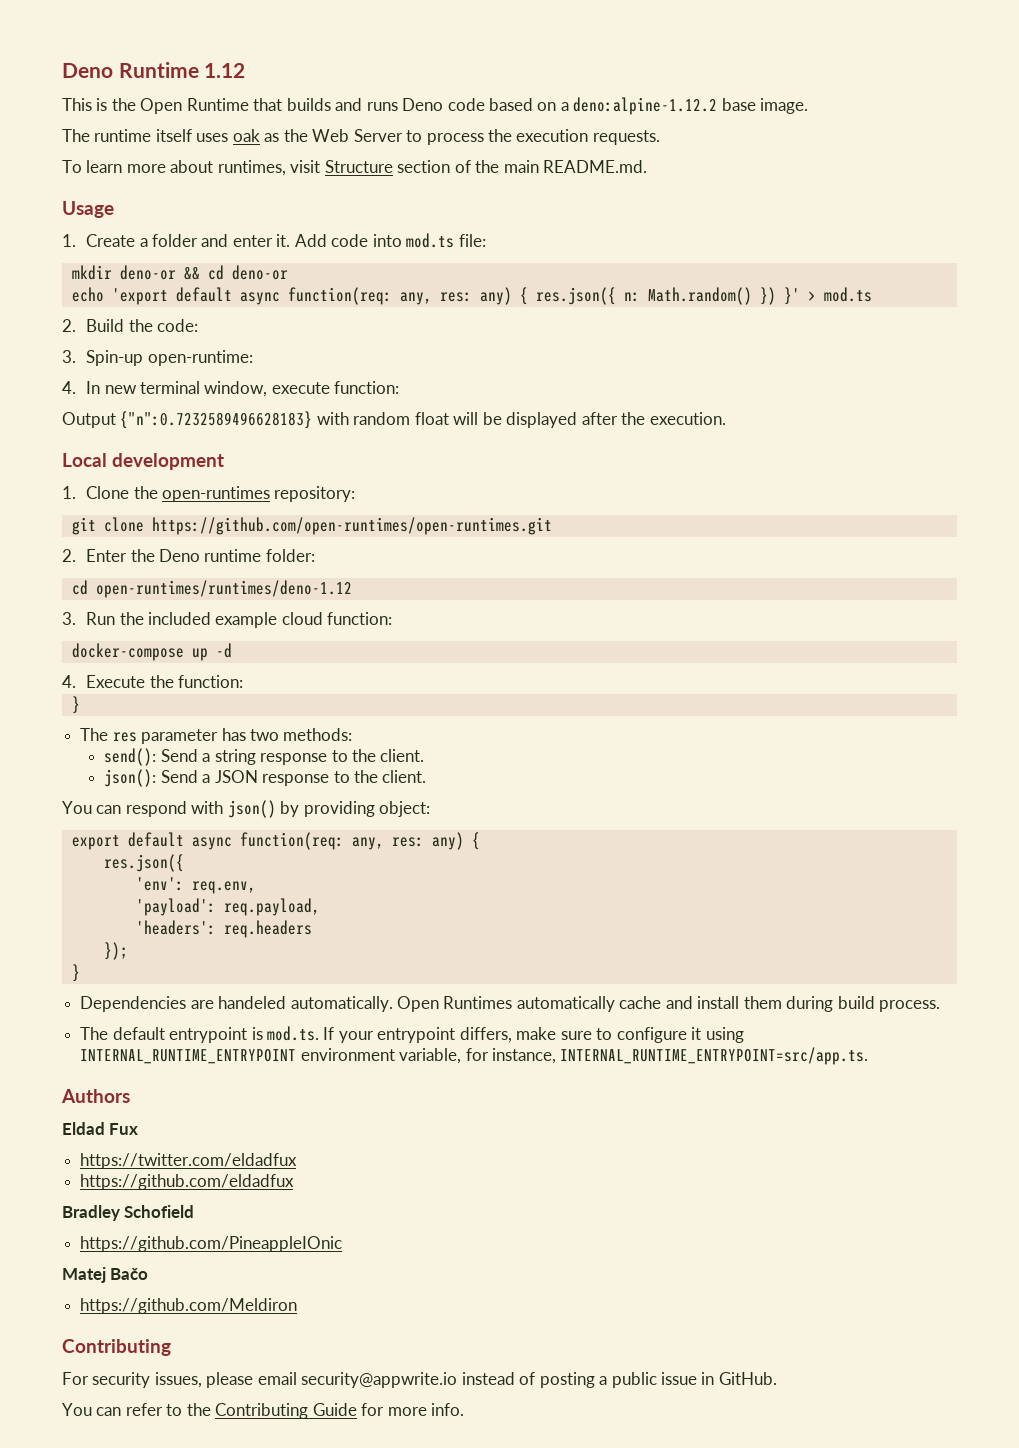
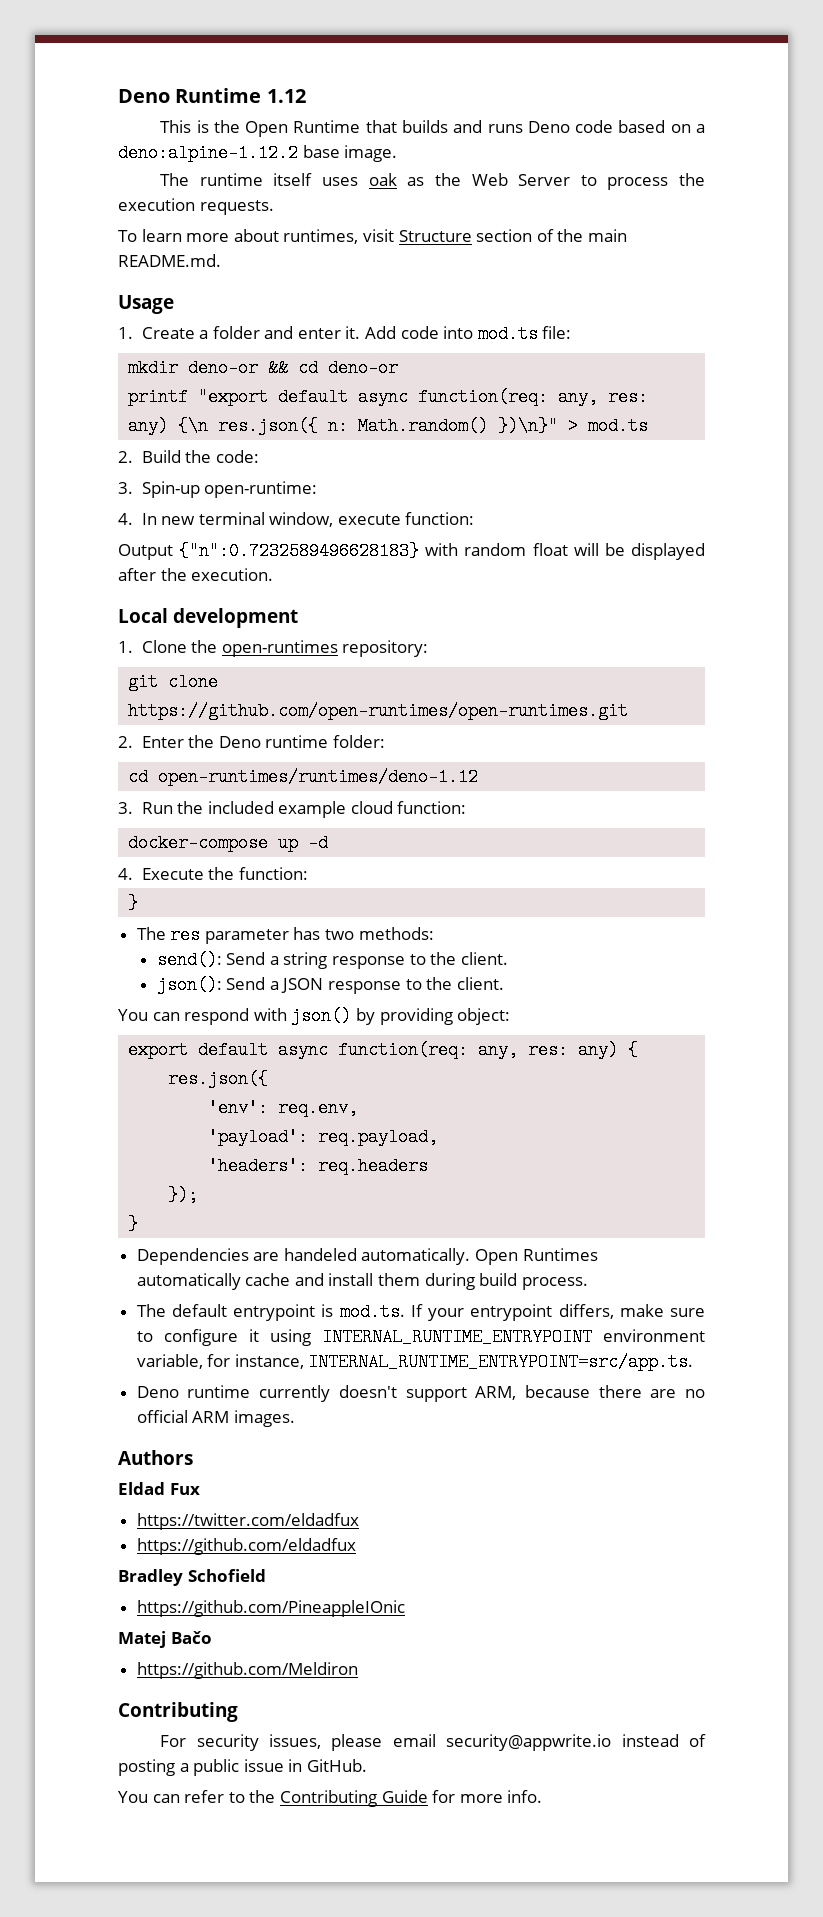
- echo 'export default async function(req: any, res: any) { res.json({ n: Math.random() }) }' > mod.ts
+ printf "export default async function(req: any, res: any) {\n res.json({ n: Math.random() })\n}" > mod.ts
+ Deno runtime currently doesn't support ARM, because there are no official ARM images.

